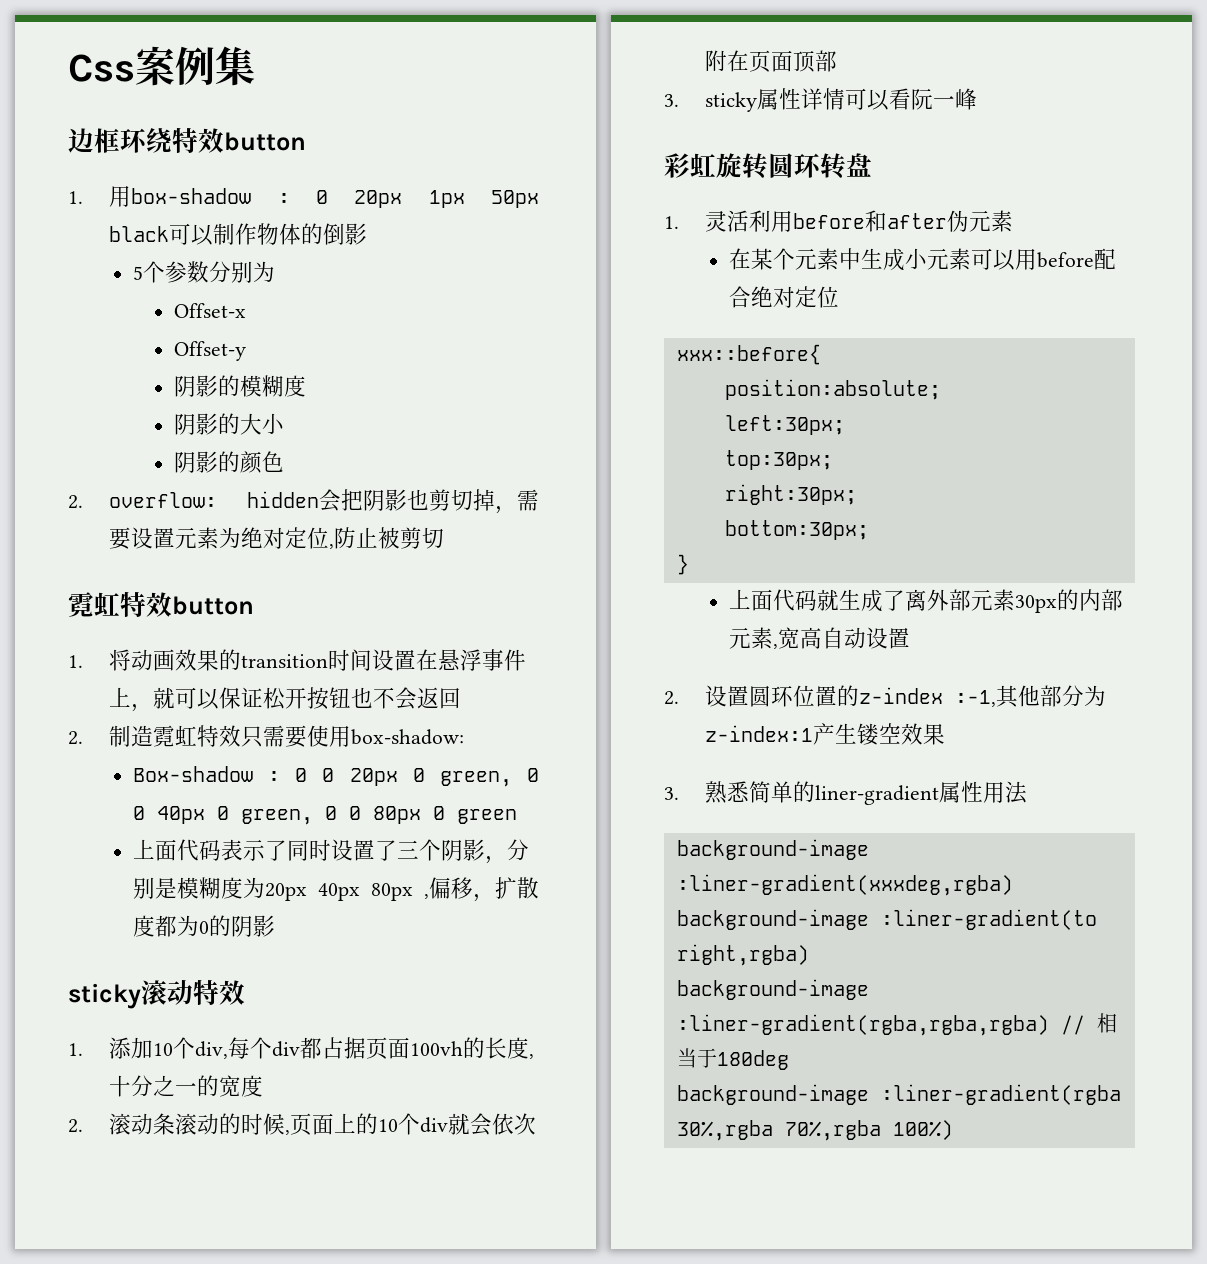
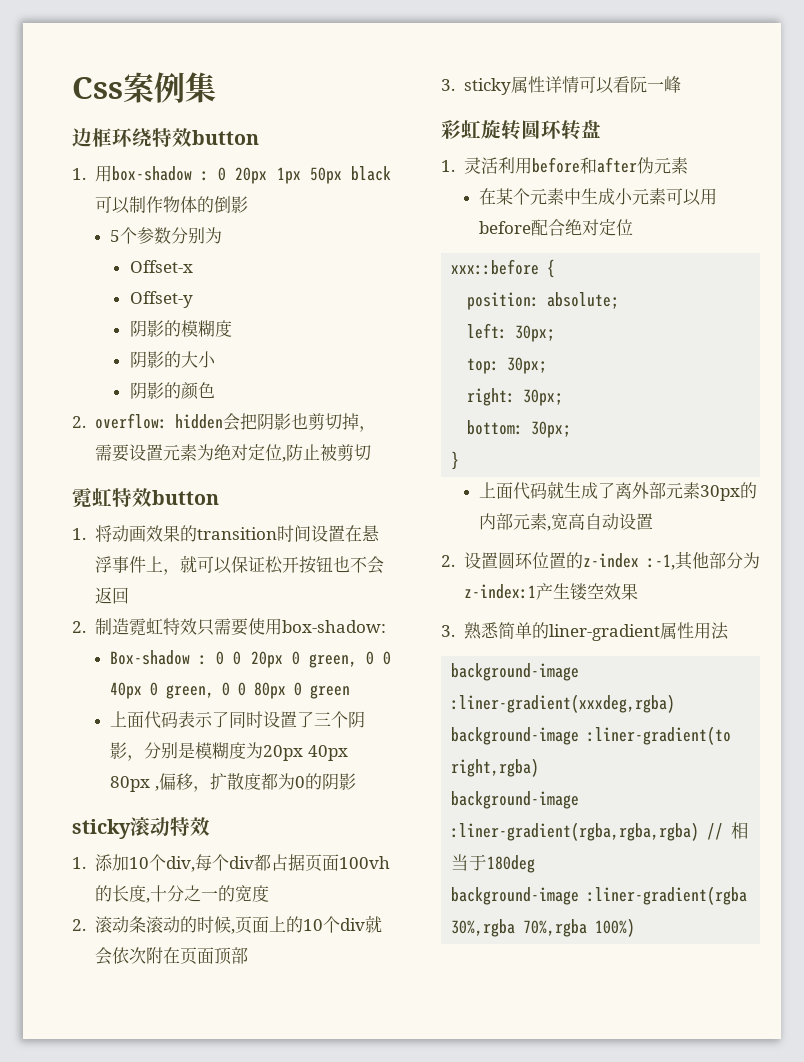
- xxx::before{
- position:absolute;
- left:30px;
- top:30px;
- right:30px;
- bottom:30px;
+ xxx::before {
+ position: absolute;
+ left: 30px;
+ top: 30px;
+ right: 30px;
+ bottom: 30px;

